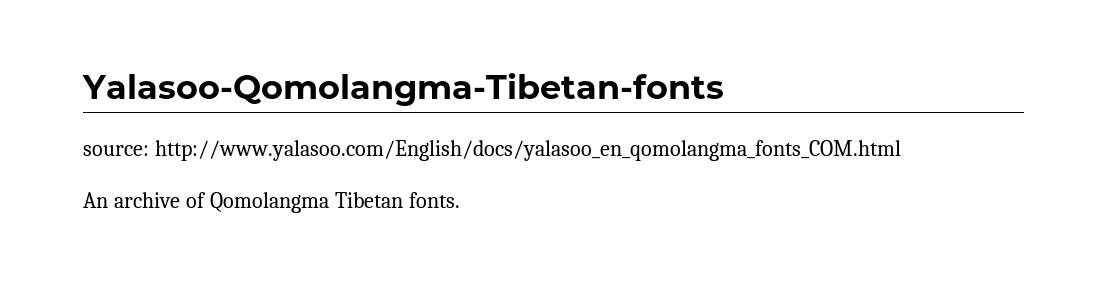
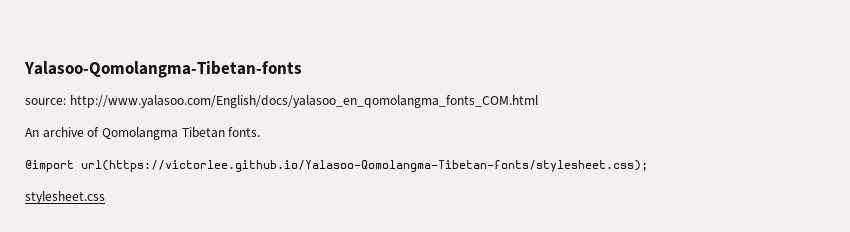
+ @import url(https://victorlee.github.io/Yalasoo-Qomolangma-Tibetan-fonts/stylesheet.css);
+ stylesheet.css

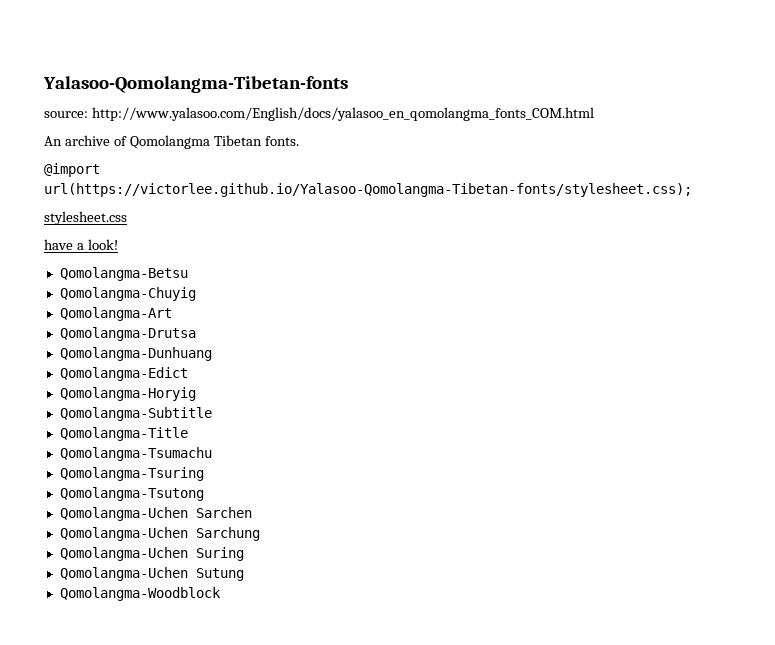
+ have a look!
+ Qomolangma-Betsu
+ Qomolangma-Chuyig
+ Qomolangma-Art
+ Qomolangma-Drutsa
+ Qomolangma-Dunhuang
+ Qomolangma-Edict
+ Qomolangma-Horyig
+ Qomolangma-Subtitle
+ Qomolangma-Title
+ Qomolangma-Tsumachu
+ Qomolangma-Tsuring
+ Qomolangma-Tsutong
+ Qomolangma-Uchen Sarchen
+ Qomolangma-Uchen Sarchung
+ Qomolangma-Uchen Suring
+ Qomolangma-Uchen Sutung
+ Qomolangma-Woodblock

